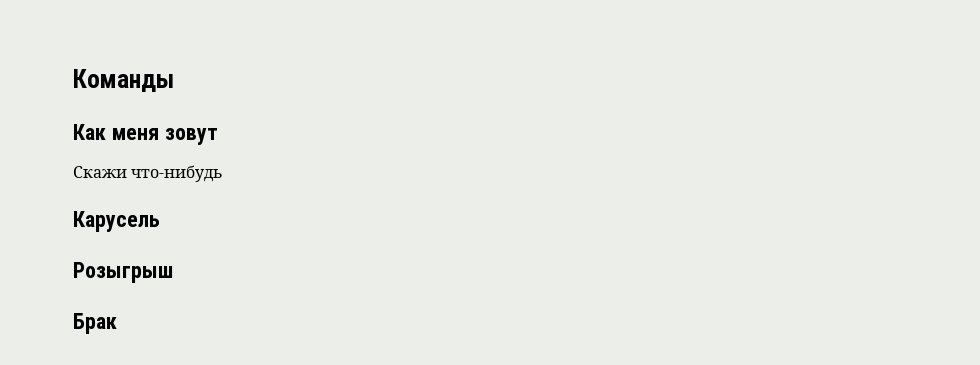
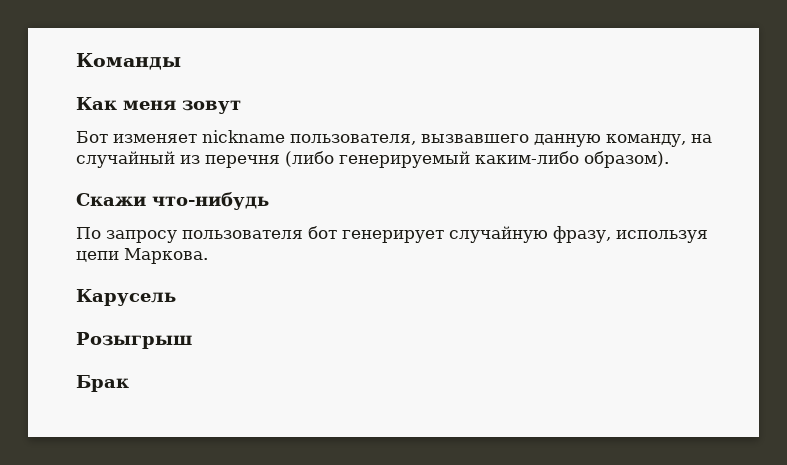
+ Бот изменяет nickname пользователя, вызвавшего данную команду, на случайный из перечня (либо генерируемый каким-либо образом).
  Скажи что-нибудь
+ По запросу пользователя бот генерирует случайную фразу, используя цепи Маркова.

